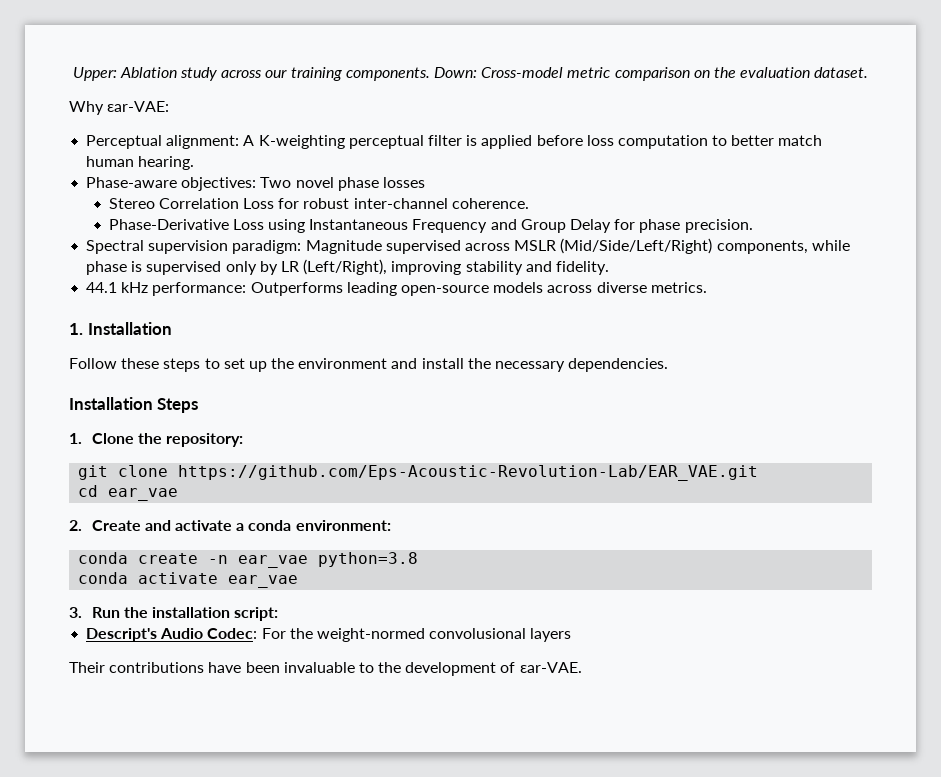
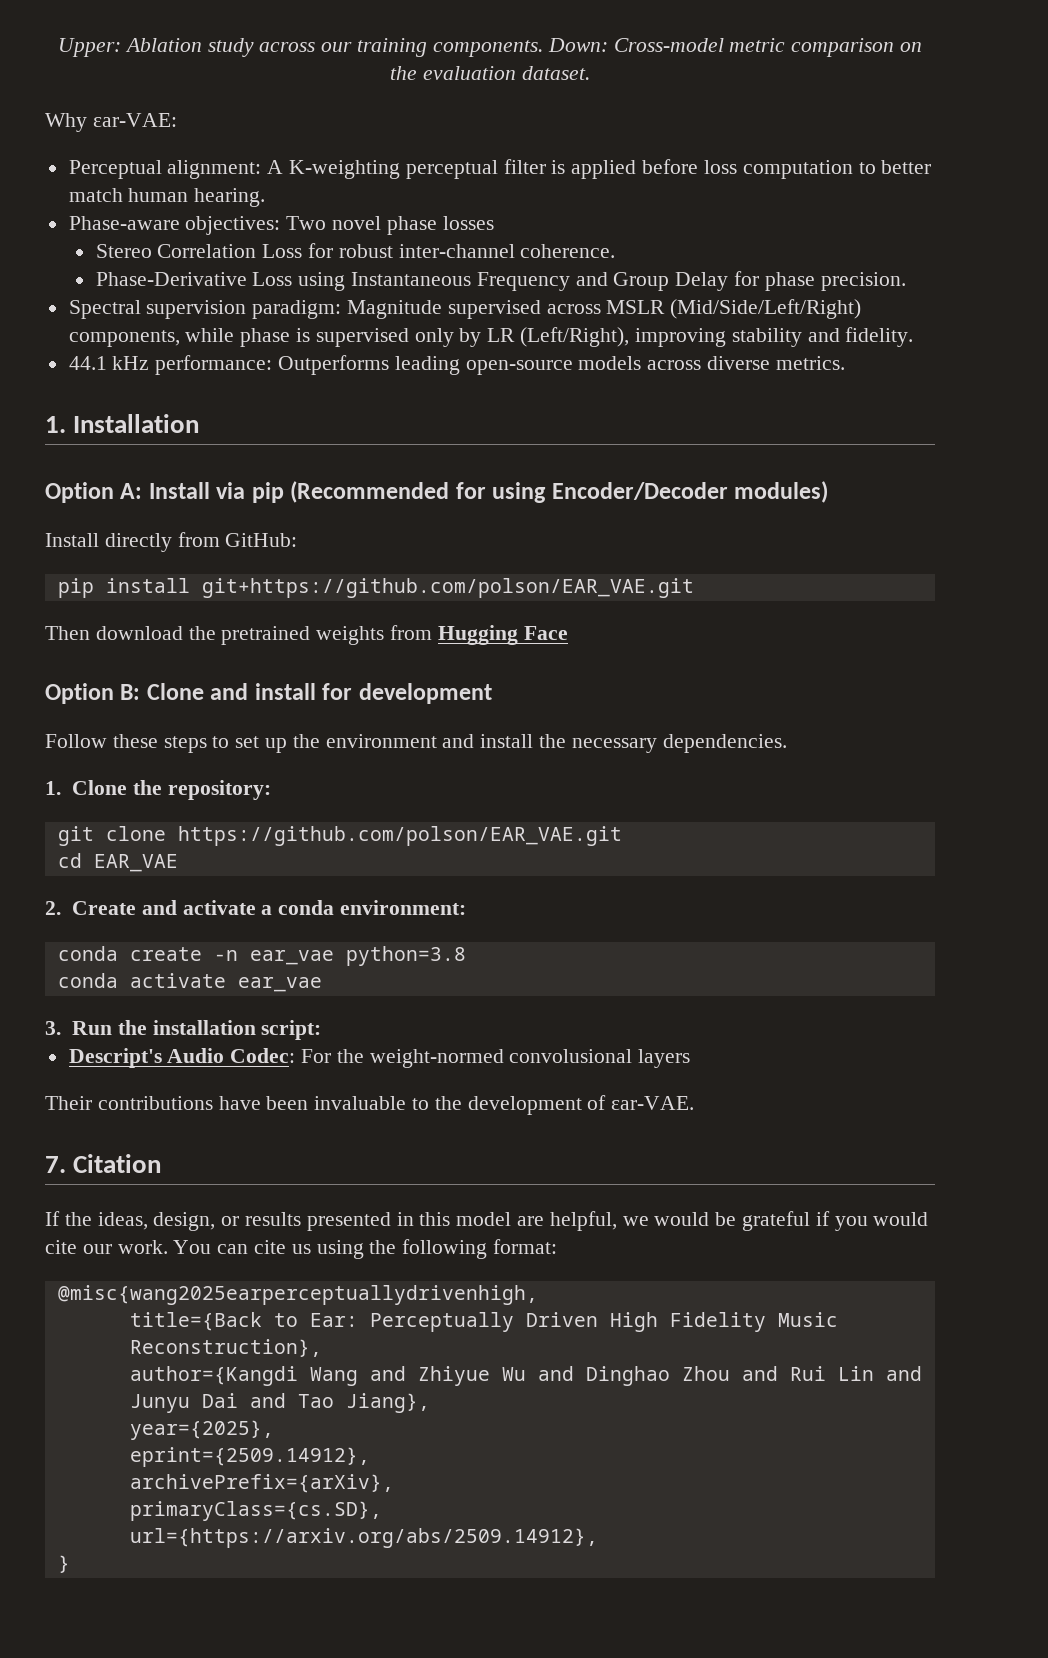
+ Option A: Install via pip (Recommended for using Encoder/Decoder modules)
+ Install directly from GitHub:
+ pip install git+https://github.com/polson/EAR_VAE.git
+ Then download the pretrained weights from Hugging Face
+ Option B: Clone and install for development
- Installation Steps
- git clone https://github.com/Eps-Acoustic-Revolution-Lab/EAR_VAE.git
+ git clone https://github.com/polson/EAR_VAE.git
- cd ear_vae
+ cd EAR_VAE
+ 7. Citation
+ If the ideas, design, or results presented in this model are helpful, we would be grateful if you would cite our work. You can cite us using the following format:
+ @misc{wang2025earperceptuallydrivenhigh,
+ title={Back to Ear: Perceptually Driven High Fidelity Music Reconstruction},
+ author={Kangdi Wang and Zhiyue Wu and Dinghao Zhou and Rui Lin and Junyu Dai and Tao Jiang},
+ year={2025},
+ eprint={2509.14912},
+ archivePrefix={arXiv},
+ primaryClass={cs.SD},
+ url={https://arxiv.org/abs/2509.14912},
+ }

